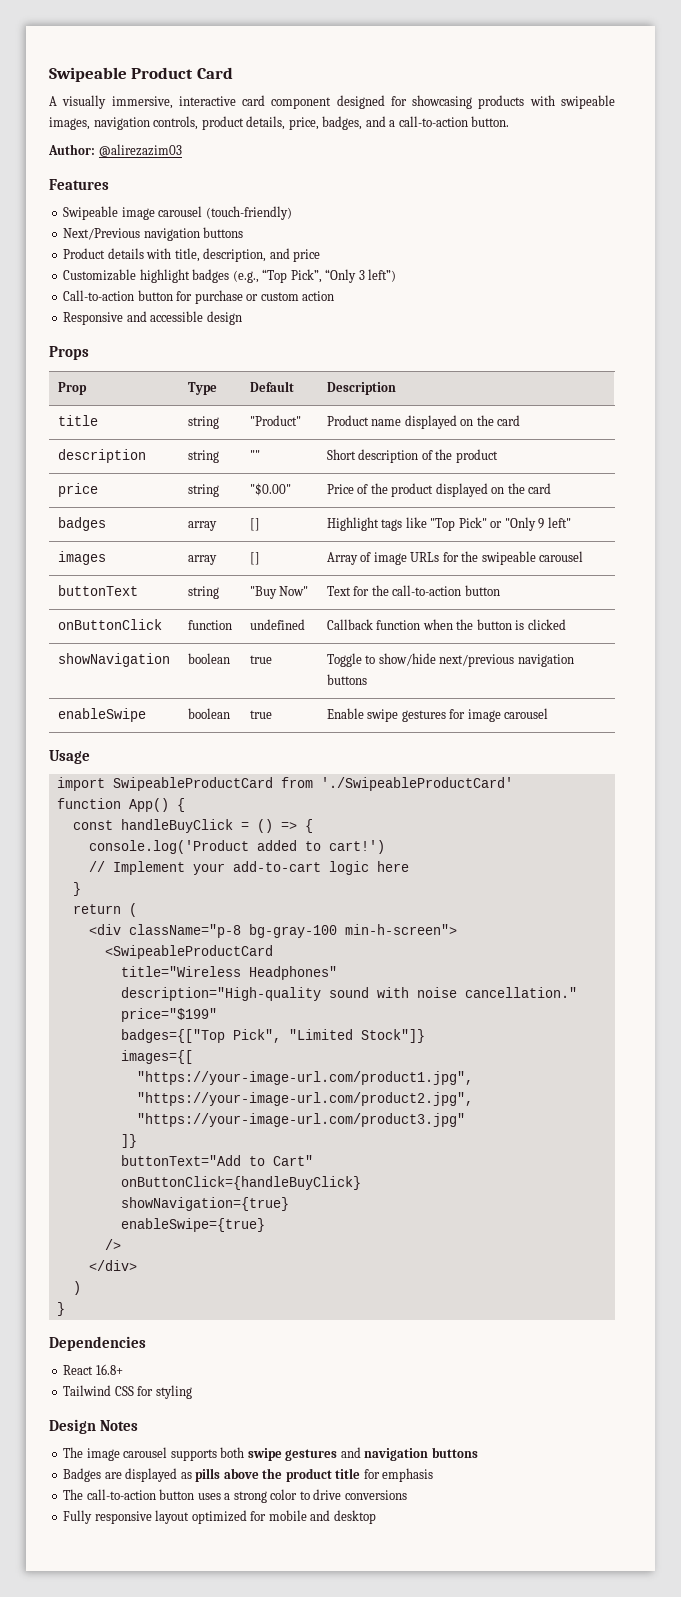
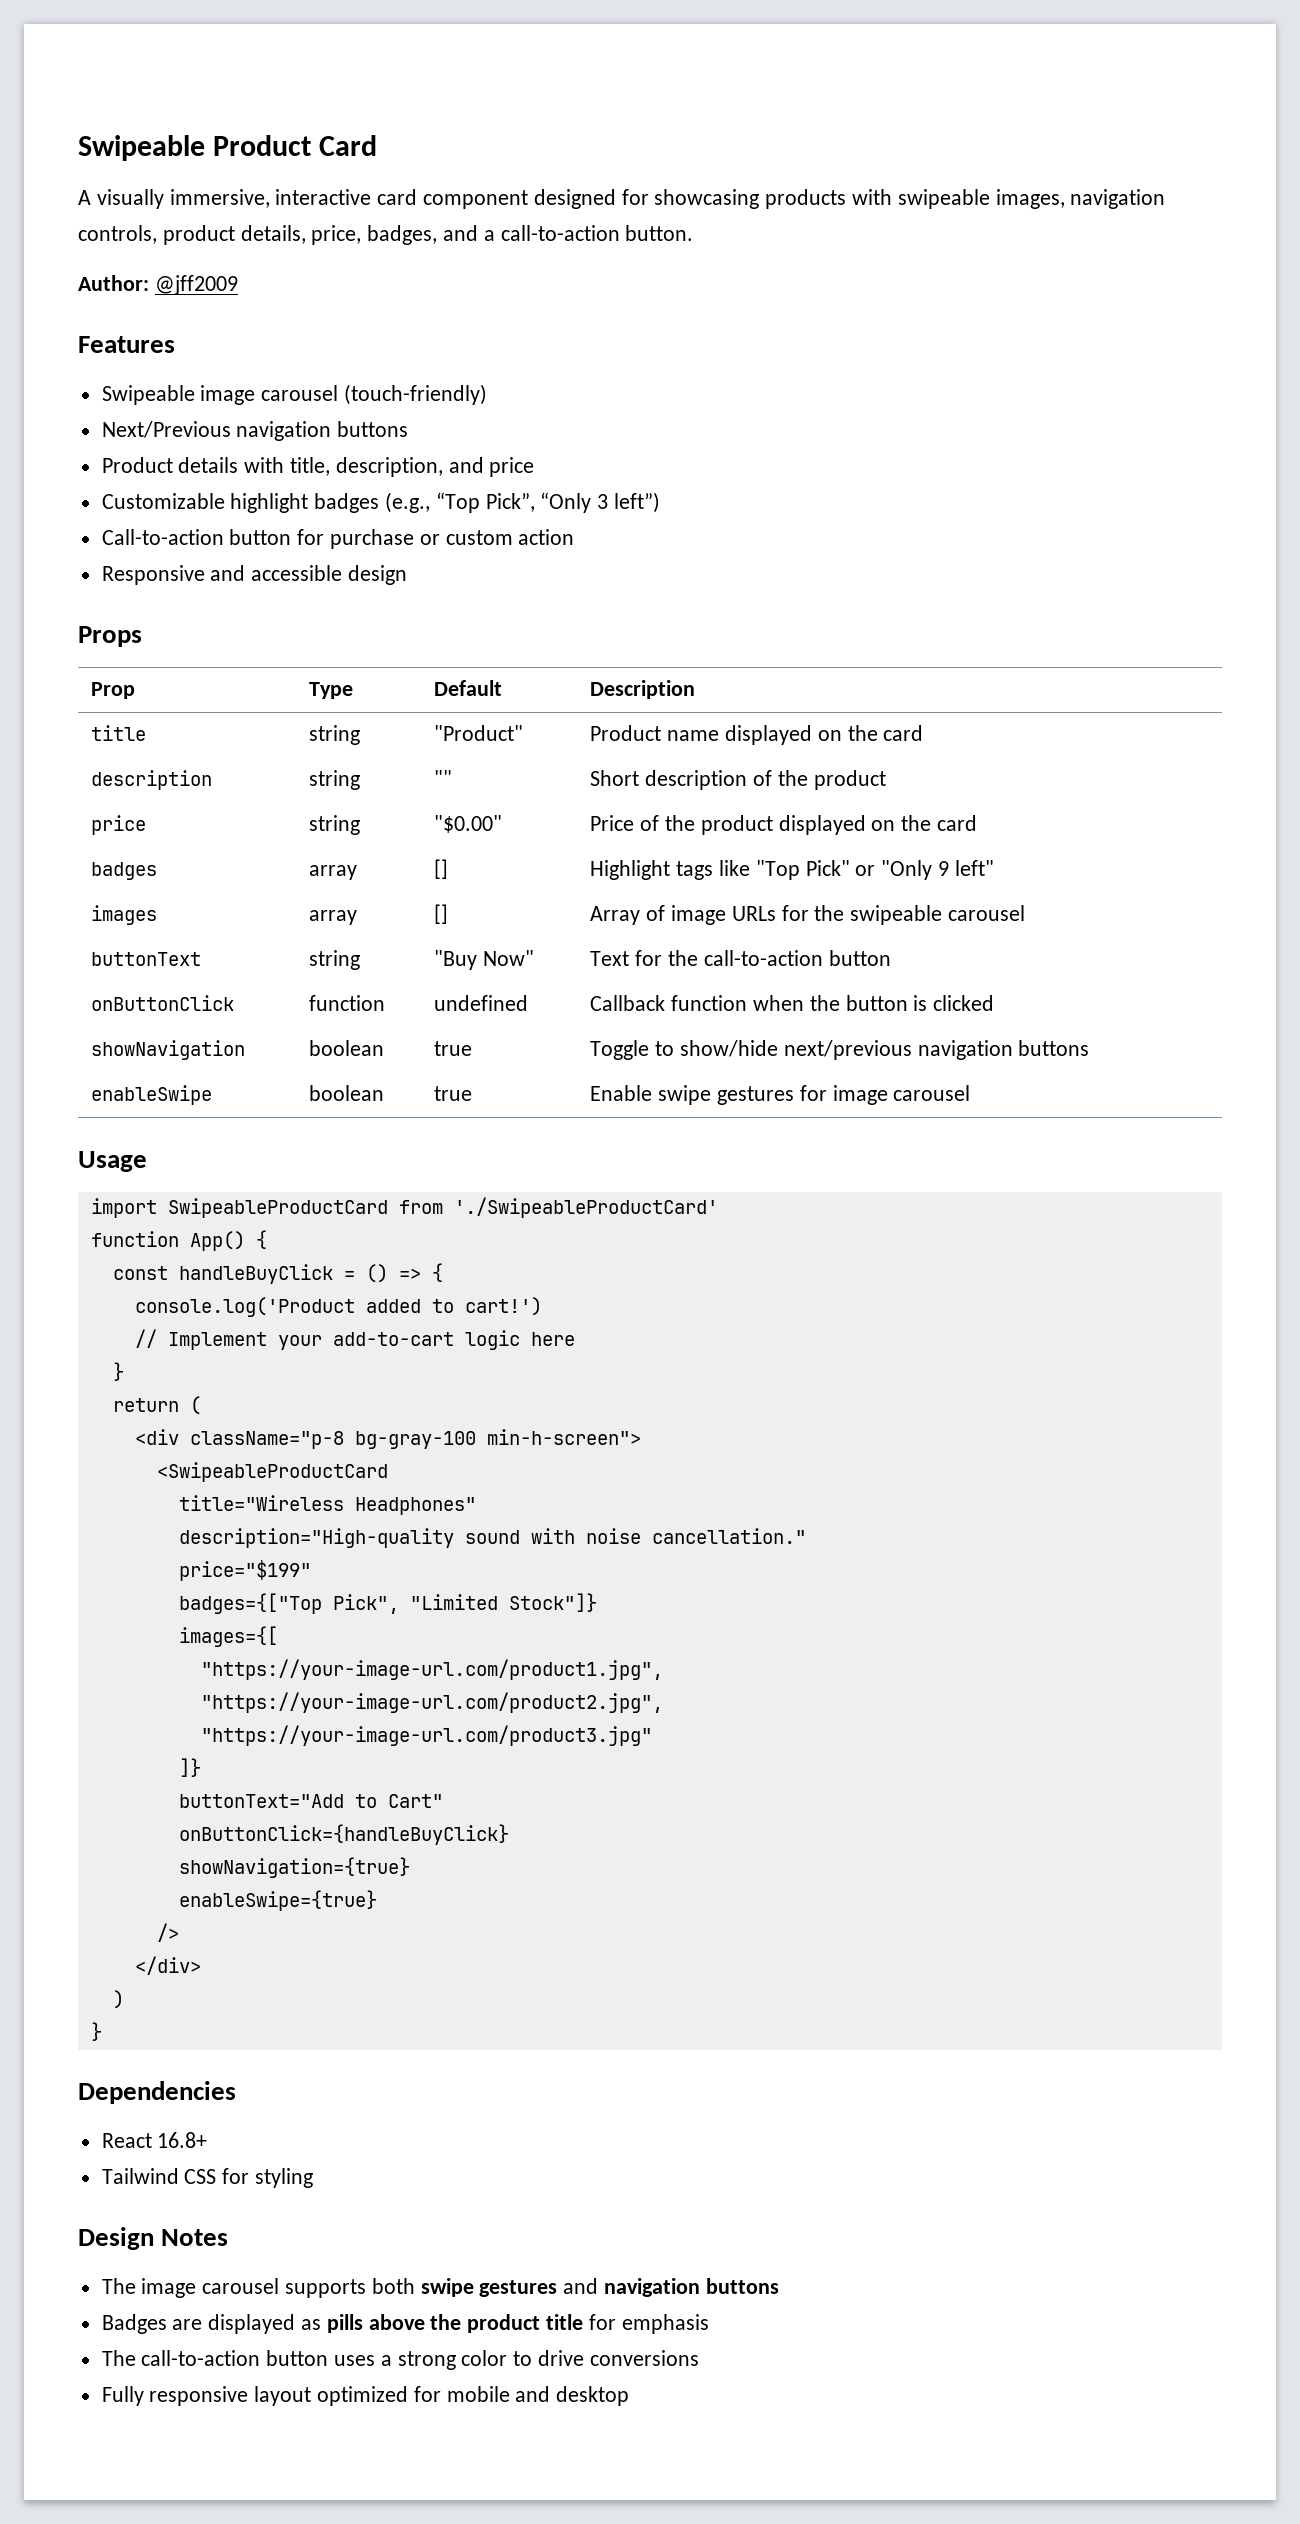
- Author: @alirezazim03
+ Author: @jff2009

